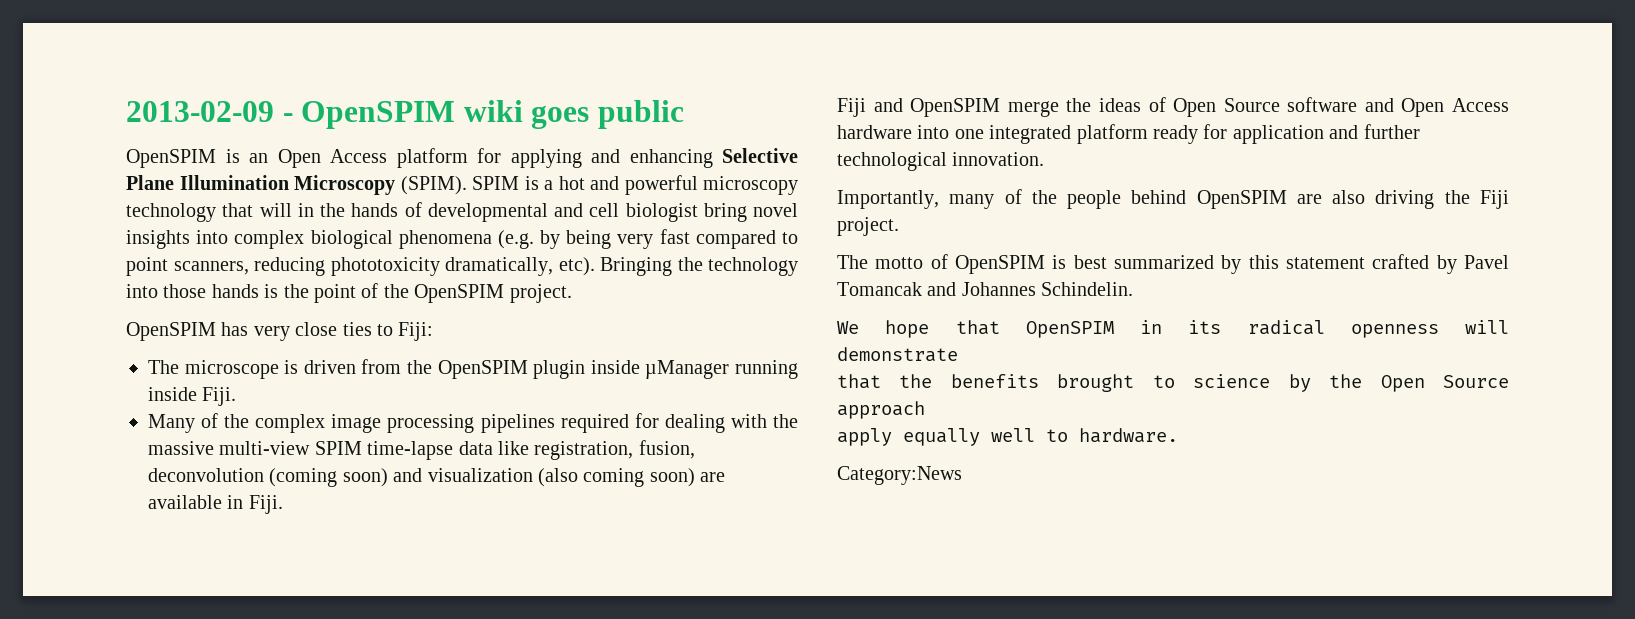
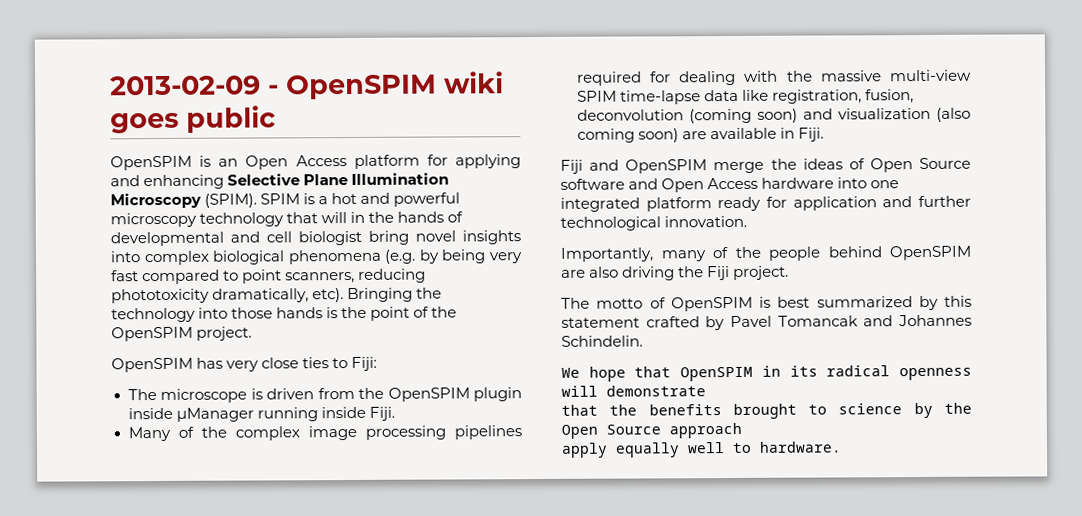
- Category:News

